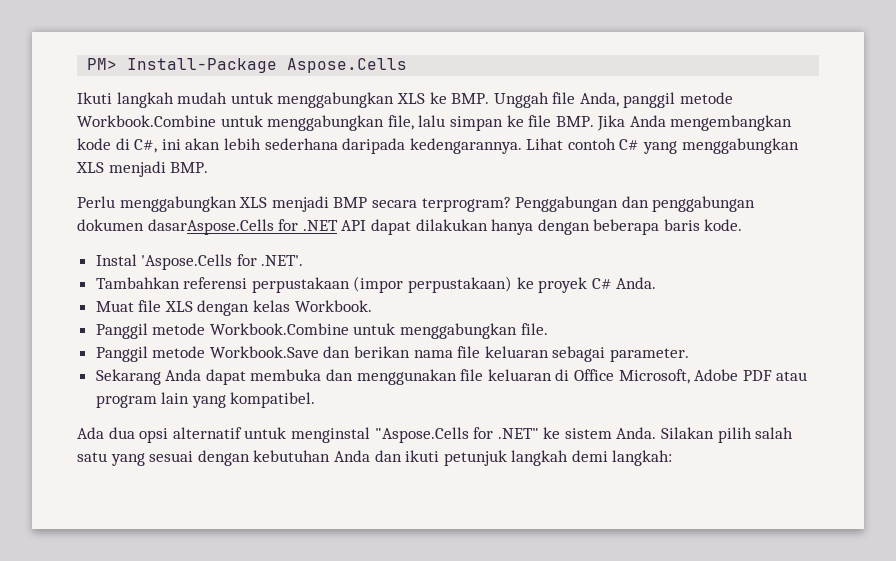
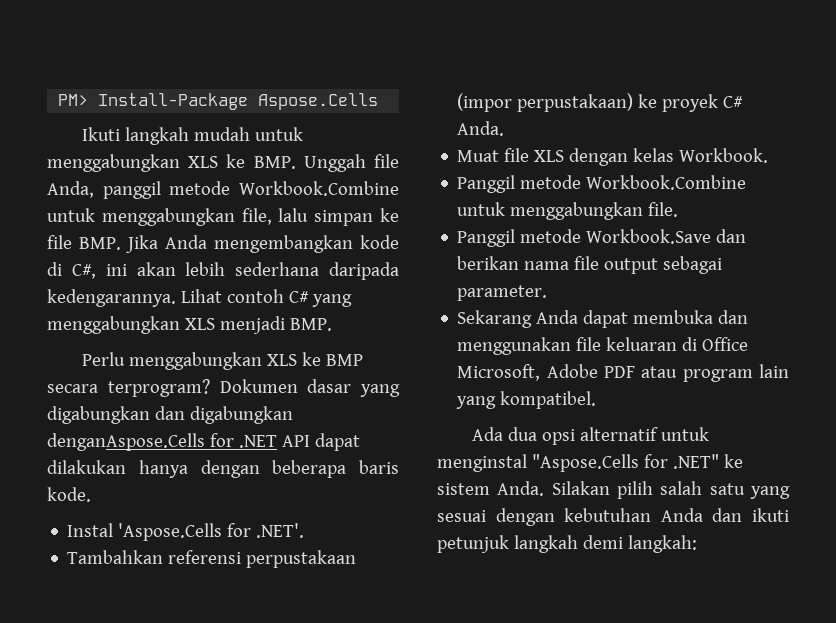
- Perlu menggabungkan XLS menjadi BMP secara terprogram?
+ Perlu menggabungkan XLS ke BMP secara terprogram?
- Penggabungan dan penggabungan dokumen dasarAspose.Cells for .NET API dapat dilakukan hanya dengan beberapa baris kode.
+ Dokumen dasar yang digabungkan dan digabungkan denganAspose.Cells for .NET API dapat dilakukan hanya dengan beberapa baris kode.
- Panggil metode Workbook.Save dan berikan nama file keluaran sebagai parameter.
+ Panggil metode Workbook.Save dan berikan nama file output sebagai parameter.

